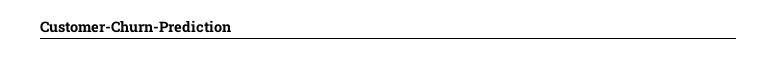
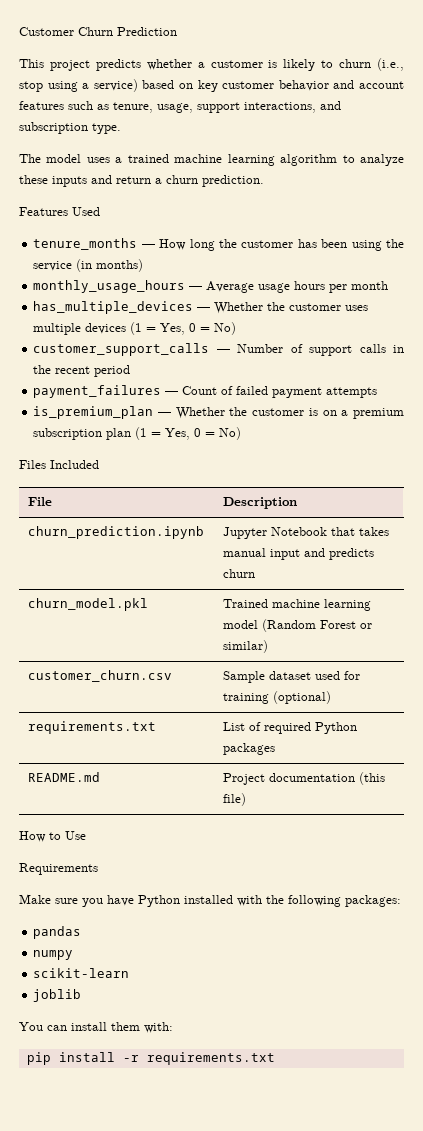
- Customer-Churn-Prediction
+ Customer Churn Prediction
+ This project predicts whether a customer is likely to churn (i.e., stop using a service) based on key customer behavior and account features such as tenure, usage, support interactions, and subscription type.
+ The model uses a trained machine learning algorithm to analyze these inputs and return a churn prediction.
+ Features Used
+ tenure_months — How long the customer has been using the service (in months)
+ monthly_usage_hours — Average usage hours per month
+ has_multiple_devices — Whether the customer uses multiple devices (1 = Yes, 0 = No)
+ customer_support_calls — Number of support calls in the recent period
+ payment_failures — Count of failed payment attempts
+ is_premium_plan — Whether the customer is on a premium subscription plan (1 = Yes, 0 = No)
+ Files Included
+ File | Description
+ churn_prediction.ipynb | Jupyter Notebook that takes manual input and predicts churn
+ churn_model.pkl | Trained machine learning model (Random Forest or similar)
+ customer_churn.csv | Sample dataset used for training (optional)
+ requirements.txt | List of required Python packages
+ README.md | Project documentation (this file)
+ How to Use
+ Requirements
+ Make sure you have Python installed with the following packages:
+ pandas
+ numpy
+ scikit-learn
+ joblib
+ You can install them with:
+ pip install -r requirements.txt

